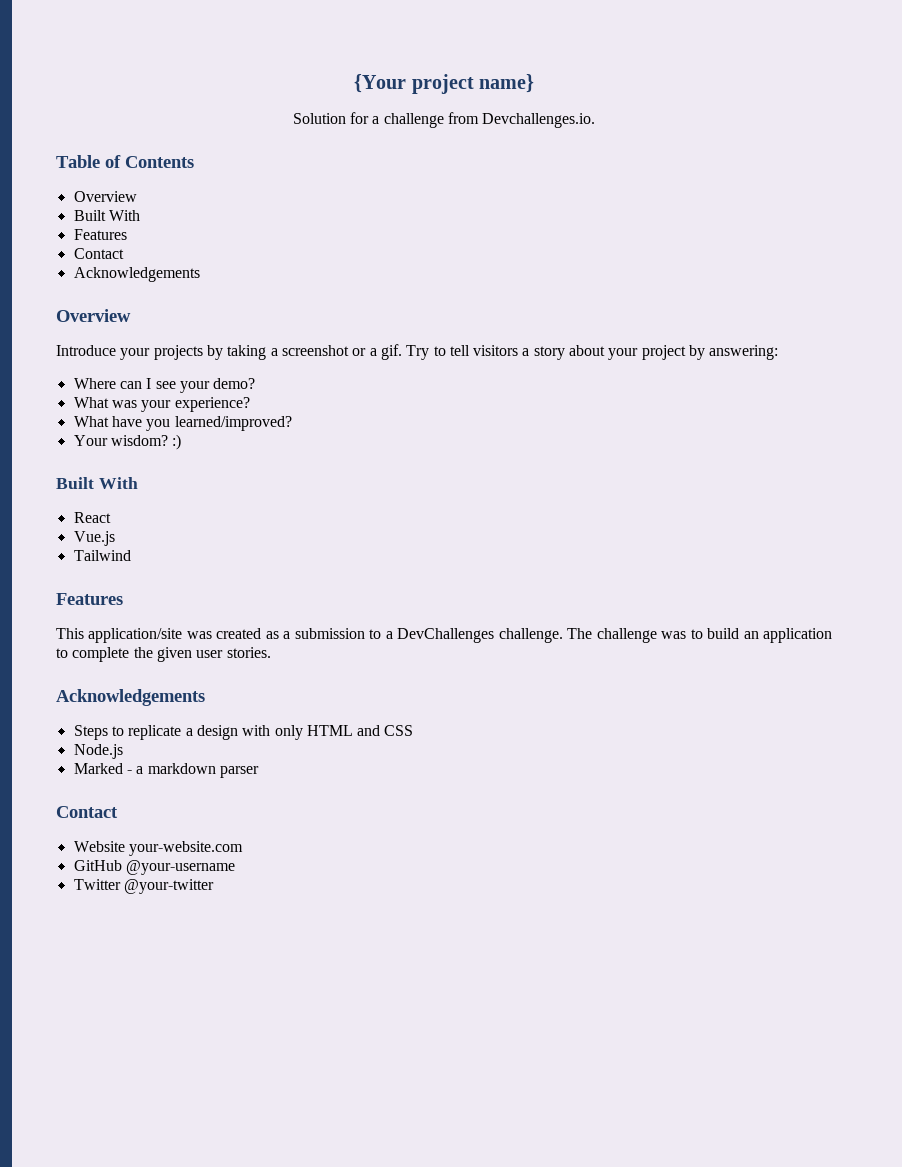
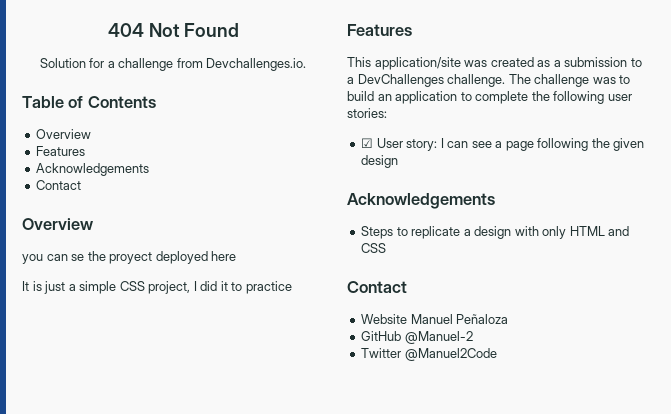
- {Your project name}
+ 404 Not Found
  Table of Contents
  Overview
- Built With
  Features
+ Acknowledgements
  Contact
- Acknowledgements
  Overview
- Introduce your projects by taking a screenshot or a gif. Try to tell visitors a story about your project by answering:
- Where can I see your demo?
- What was your experience?
- What have you learned/improved?
- Your wisdom? :)
- Built With
- React
- Vue.js
- Tailwind
+ you can se the proyect deployed here
+ It is just a simple CSS project, I did it to practice
- The challenge was to build an application to complete the given user stories.
+ The challenge was to build an application to complete the following user stories:
+ ☑ User story: I can see a page following the given design
- Node.js
- Marked - a markdown parser
- Website your-website.com
+ Website Manuel Peñaloza
- GitHub @your-username
+ GitHub @Manuel-2
- Twitter @your-twitter
+ Twitter @Manuel2Code

